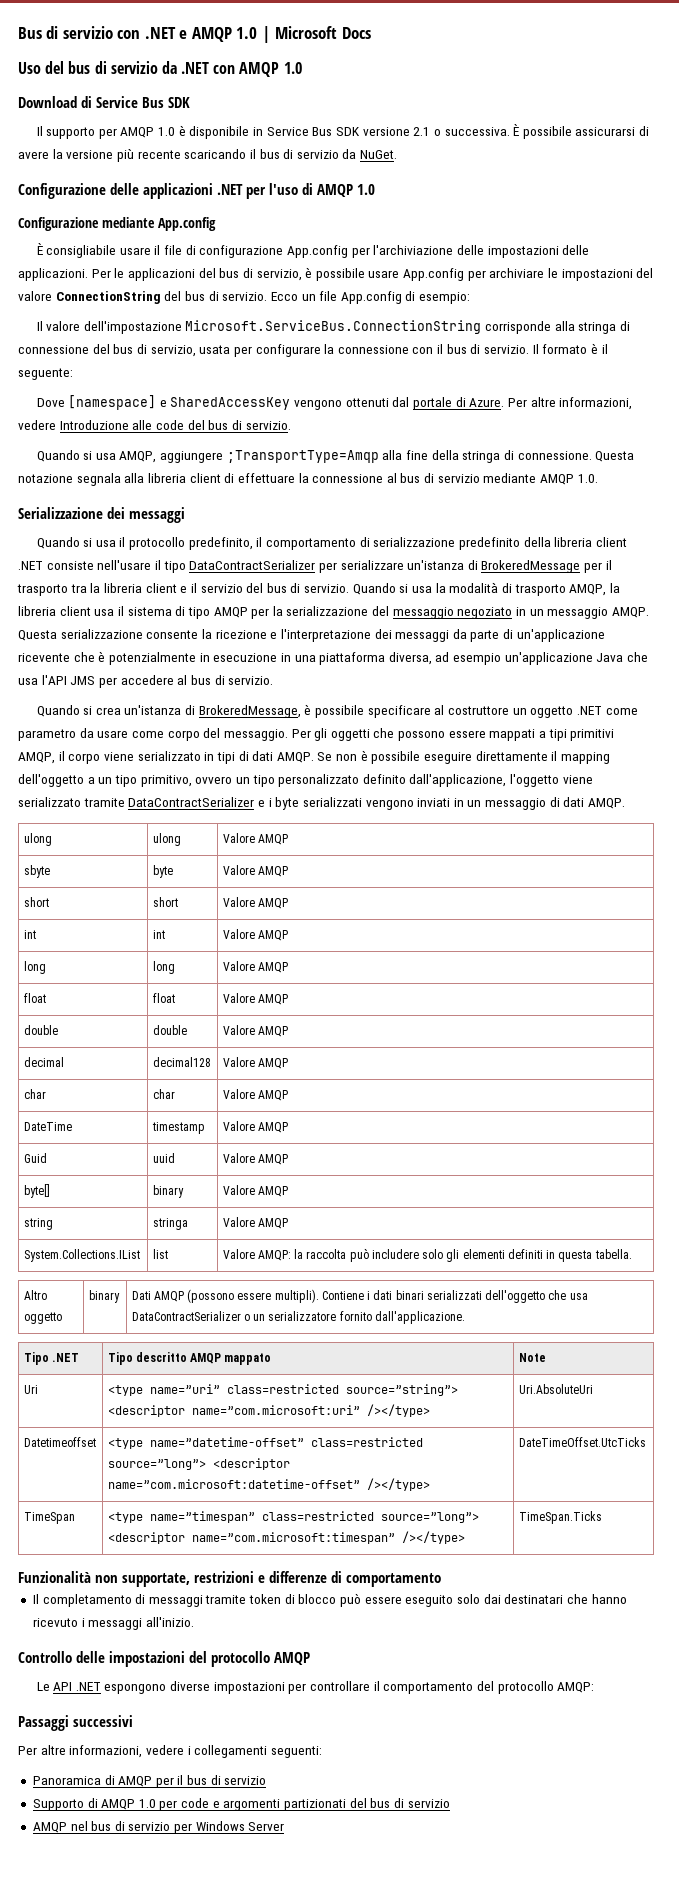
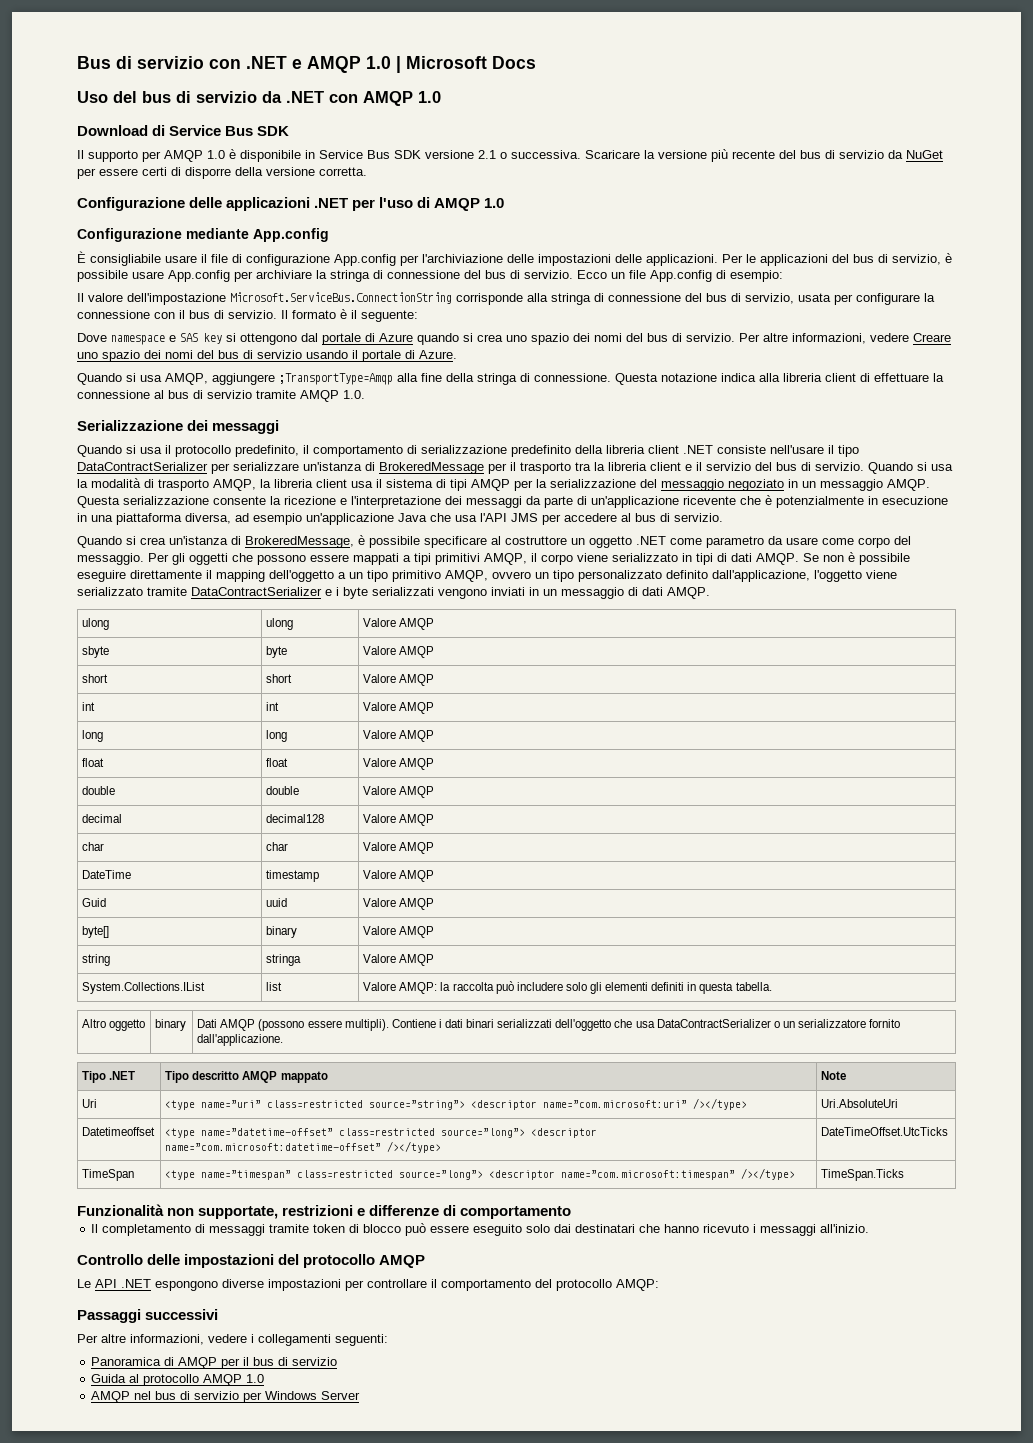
- È possibile assicurarsi di avere la versione più recente scaricando il bus di servizio da NuGet.
+ Scaricare la versione più recente del bus di servizio da NuGet per essere certi di disporre della versione corretta.
- Per le applicazioni del bus di servizio, è possibile usare App.config per archiviare le impostazioni del valore ConnectionString del bus di servizio.
+ Per le applicazioni del bus di servizio, è possibile usare App.config per archiviare la stringa di connessione del bus di servizio.
- Dove [namespace] e SharedAccessKey vengono ottenuti dal portale di Azure. Per altre informazioni, vedere Introduzione alle code del bus di servizio.
+ Dove namespace e SAS key si ottengono dal portale di Azure quando si crea uno spazio dei nomi del bus di servizio. Per altre informazioni, vedere Creare uno spazio dei nomi del bus di servizio usando il portale di Azure.
- Questa notazione segnala alla libreria client di effettuare la connessione al bus di servizio mediante AMQP 1.0.
+ Questa notazione indica alla libreria client di effettuare la connessione al bus di servizio tramite AMQP 1.0.
- Quando si usa la modalità di trasporto AMQP, la libreria client usa il sistema di tipo AMQP per la serializzazione del messaggio negoziato in un messaggio AMQP.
+ Quando si usa la modalità di trasporto AMQP, la libreria client usa il sistema di tipi AMQP per la serializzazione del messaggio negoziato in un messaggio AMQP.
- Se non è possibile eseguire direttamente il mapping dell'oggetto a un tipo primitivo, ovvero un tipo personalizzato definito dall'applicazione, l'oggetto viene serializzato tramite DataContractSerializer e i byte serializzati vengono inviati in un messaggio di dati AMQP.
+ Se non è possibile eseguire direttamente il mapping dell'oggetto a un tipo primitivo AMQP, ovvero un tipo personalizzato definito dall'applicazione, l'oggetto viene serializzato tramite DataContractSerializer e i byte serializzati vengono inviati in un messaggio di dati AMQP.
- Supporto di AMQP 1.0 per code e argomenti partizionati del bus di servizio
+ Guida al protocollo AMQP 1.0

